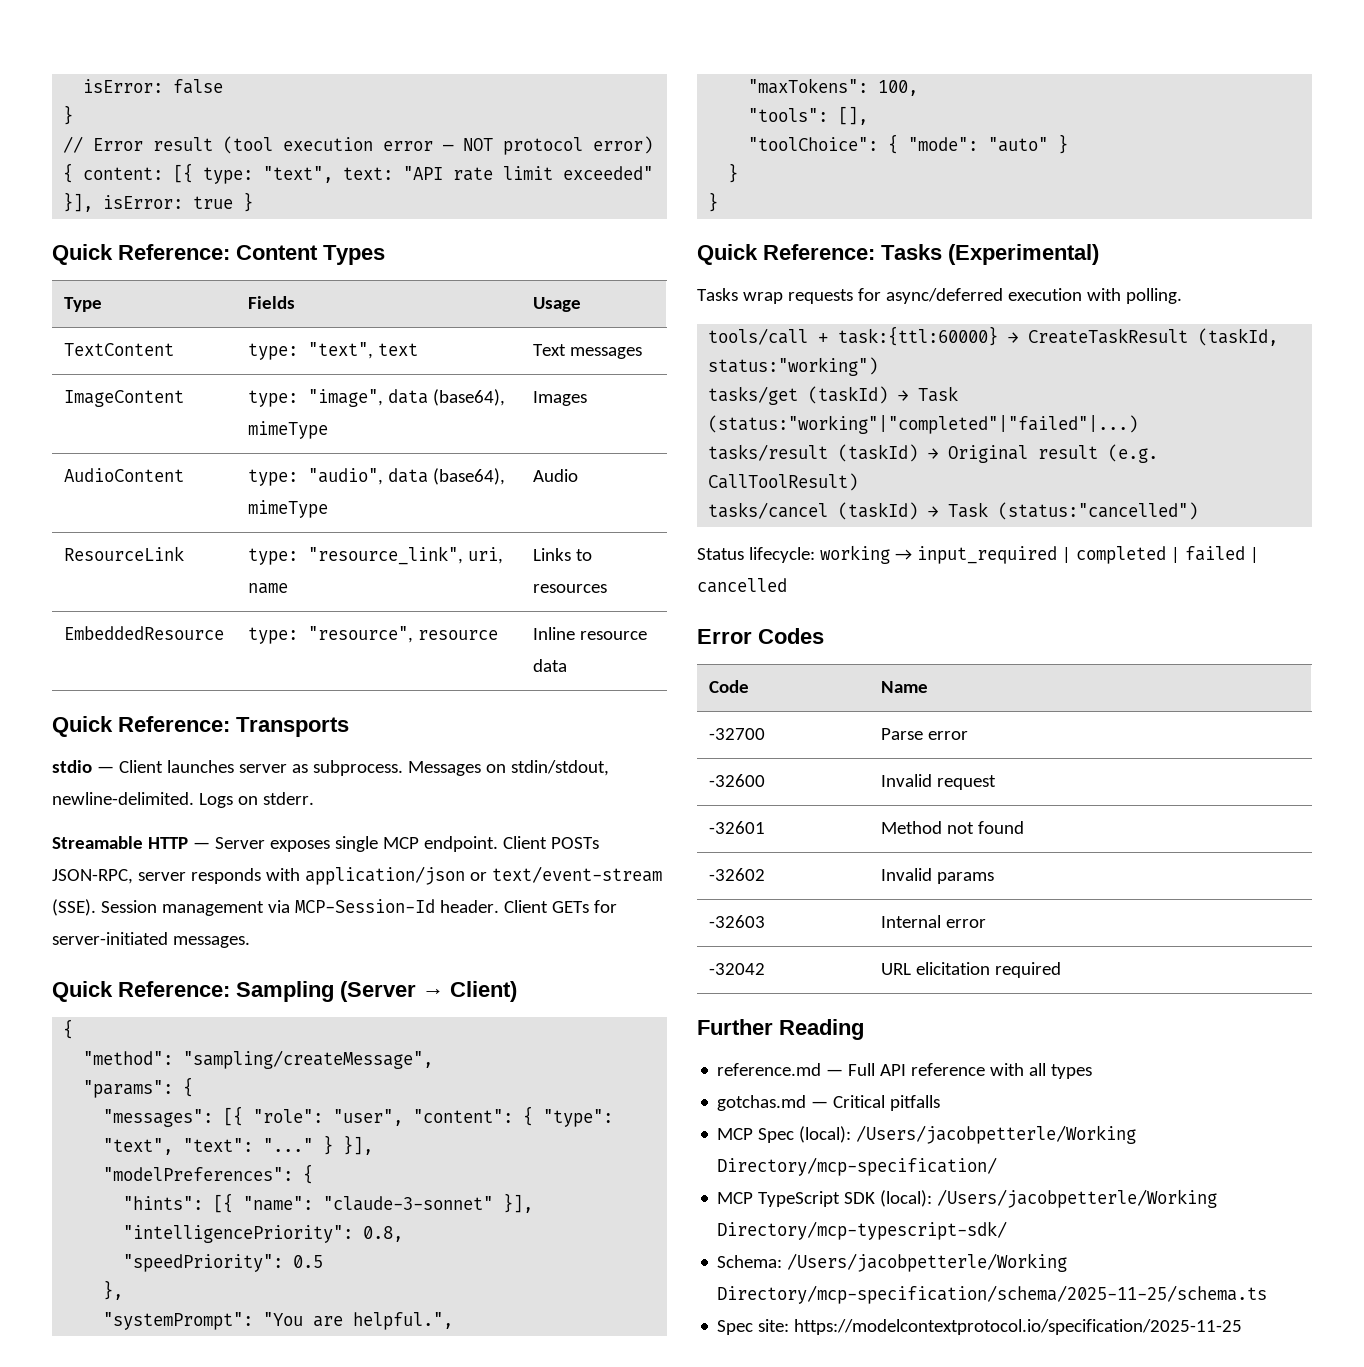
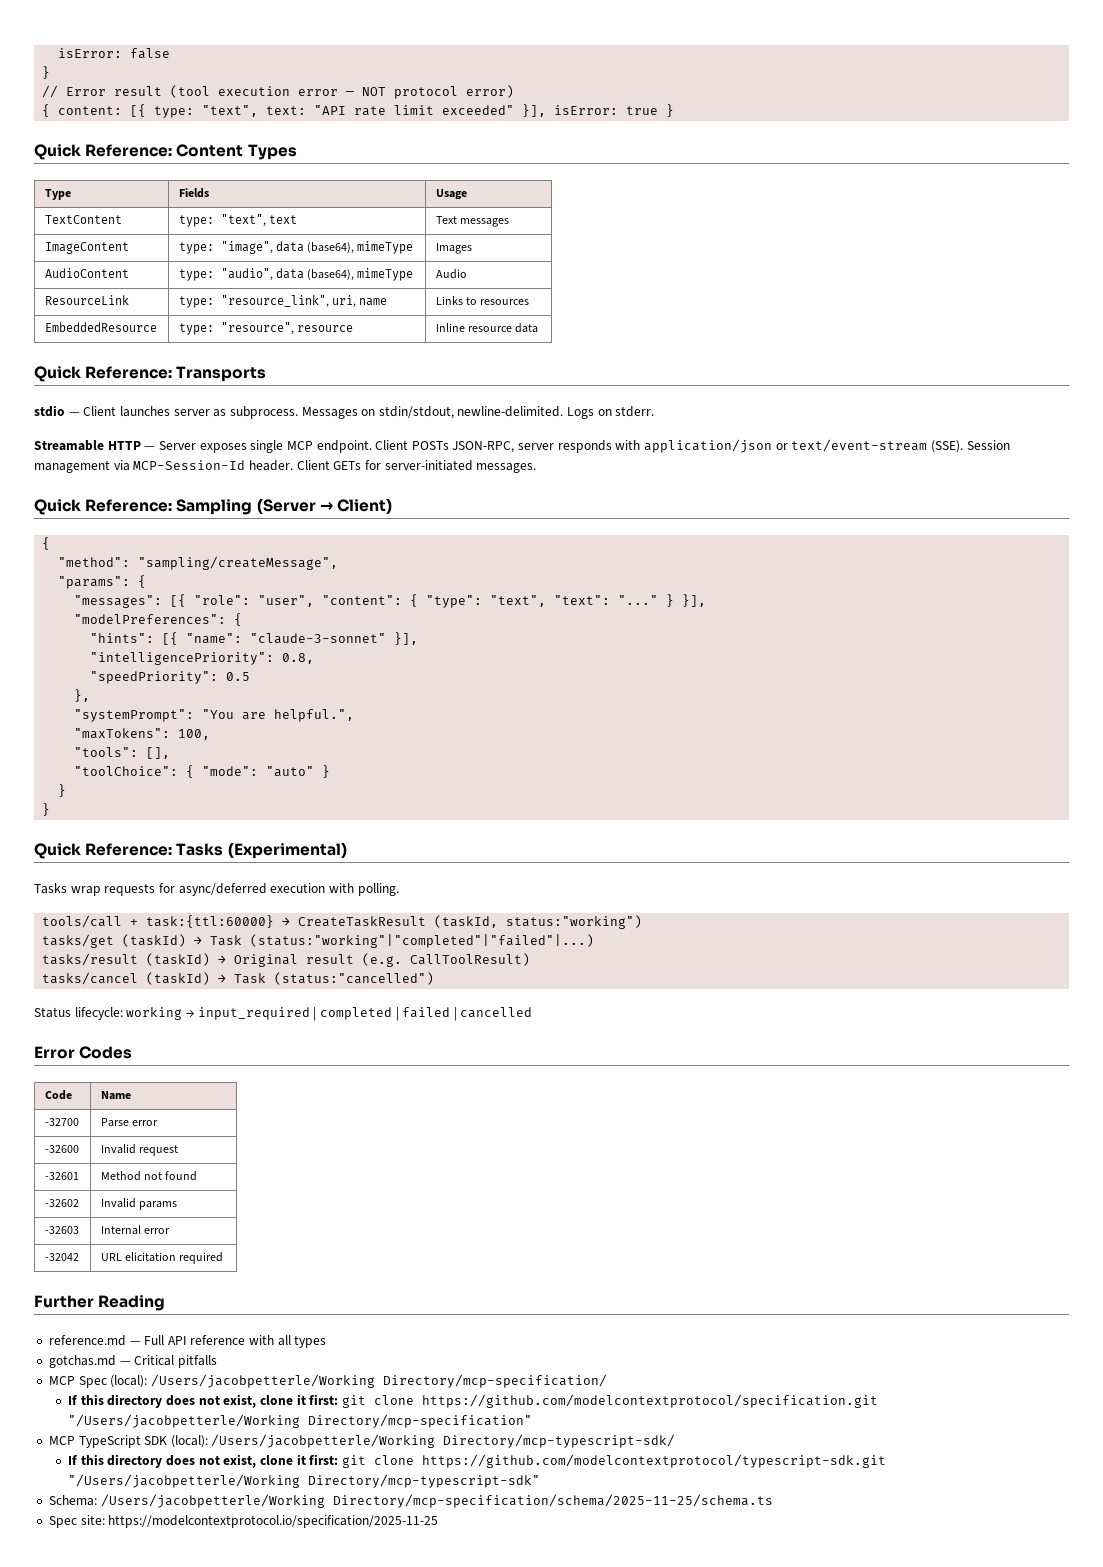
+ If this directory does not exist, clone it first: git clone https://github.com/modelcontextprotocol/specification.git "/Users/jacobpetterle/Working Directory/mcp-specification"
+ If this directory does not exist, clone it first: git clone https://github.com/modelcontextprotocol/typescript-sdk.git "/Users/jacobpetterle/Working Directory/mcp-typescript-sdk"

